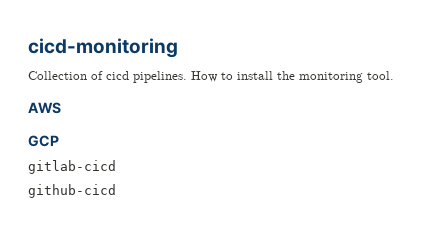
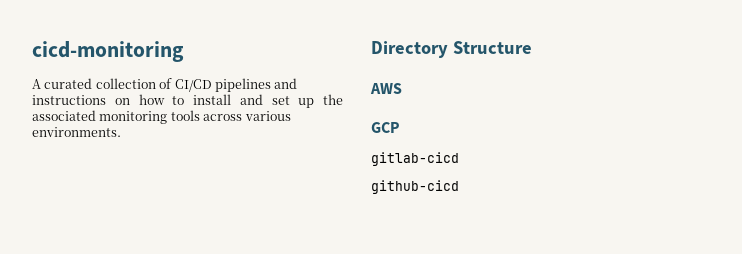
- Collection of cicd pipelines. How to install the monitoring tool.
+ A curated collection of CI/CD pipelines and instructions on how to install and set up the associated monitoring tools across various environments.
+ Directory Structure

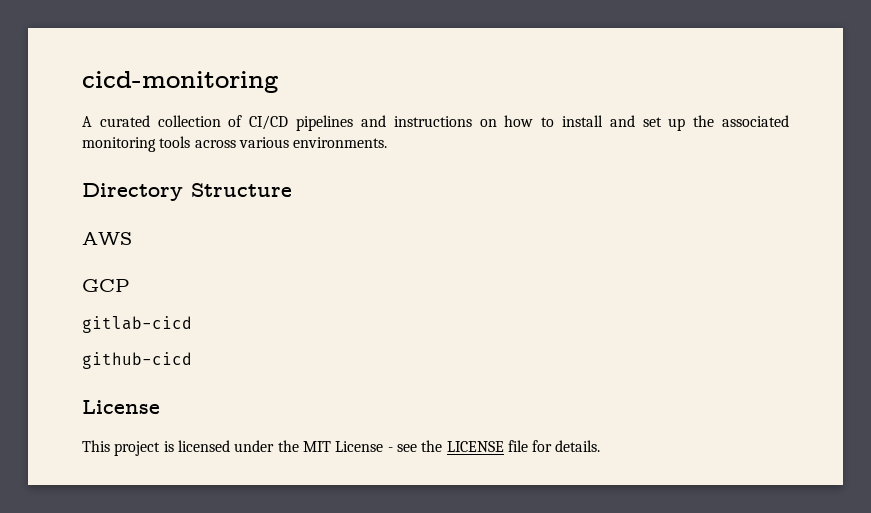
  github-cicd
+ License
+ This project is licensed under the MIT License - see the LICENSE file for details.

